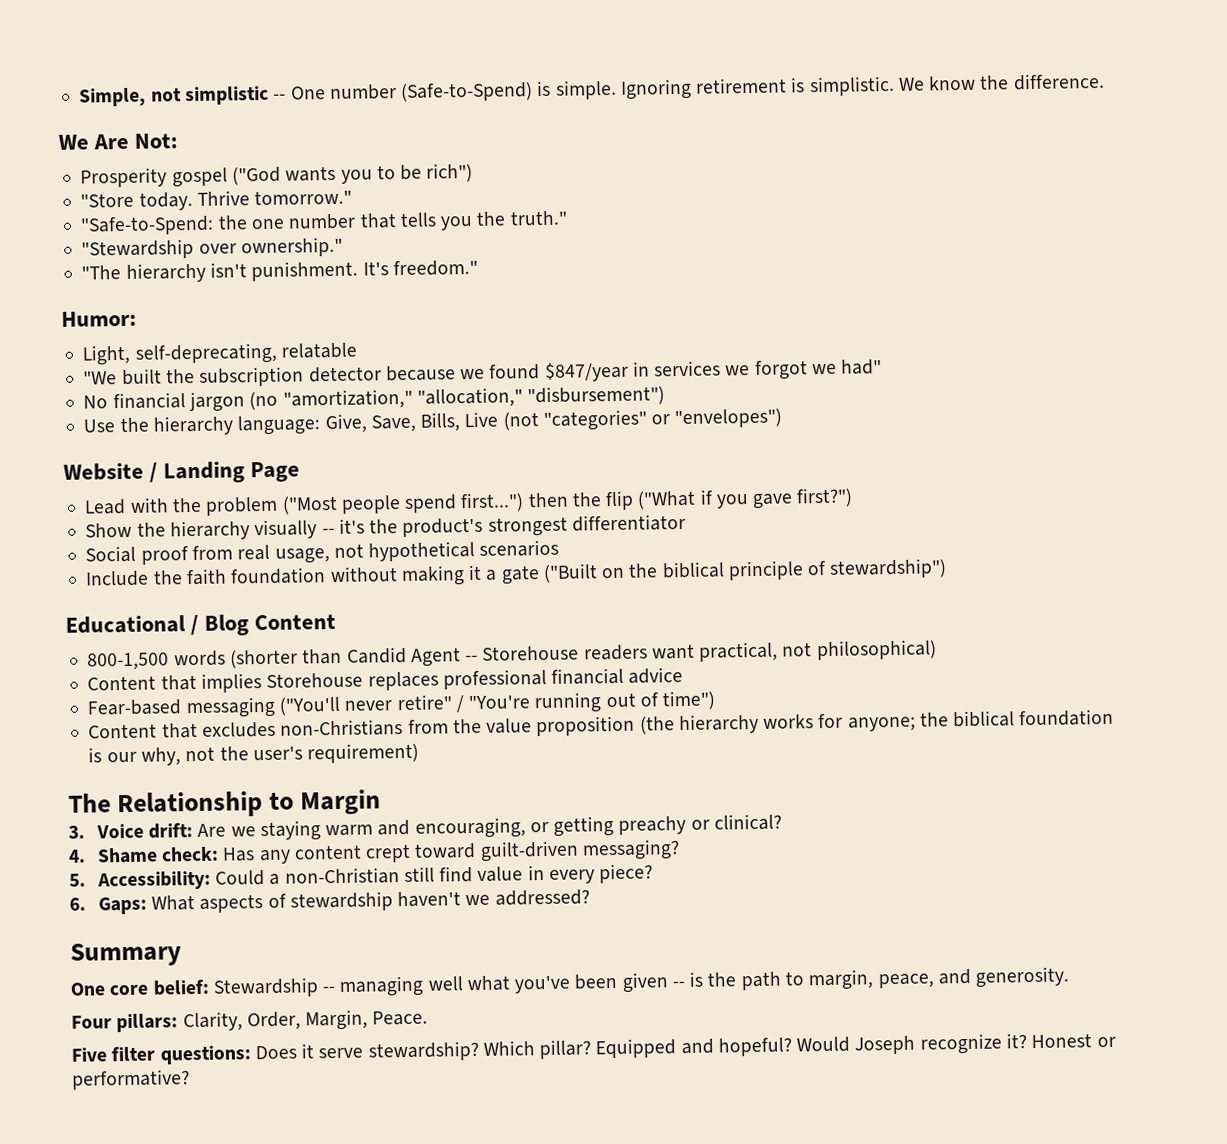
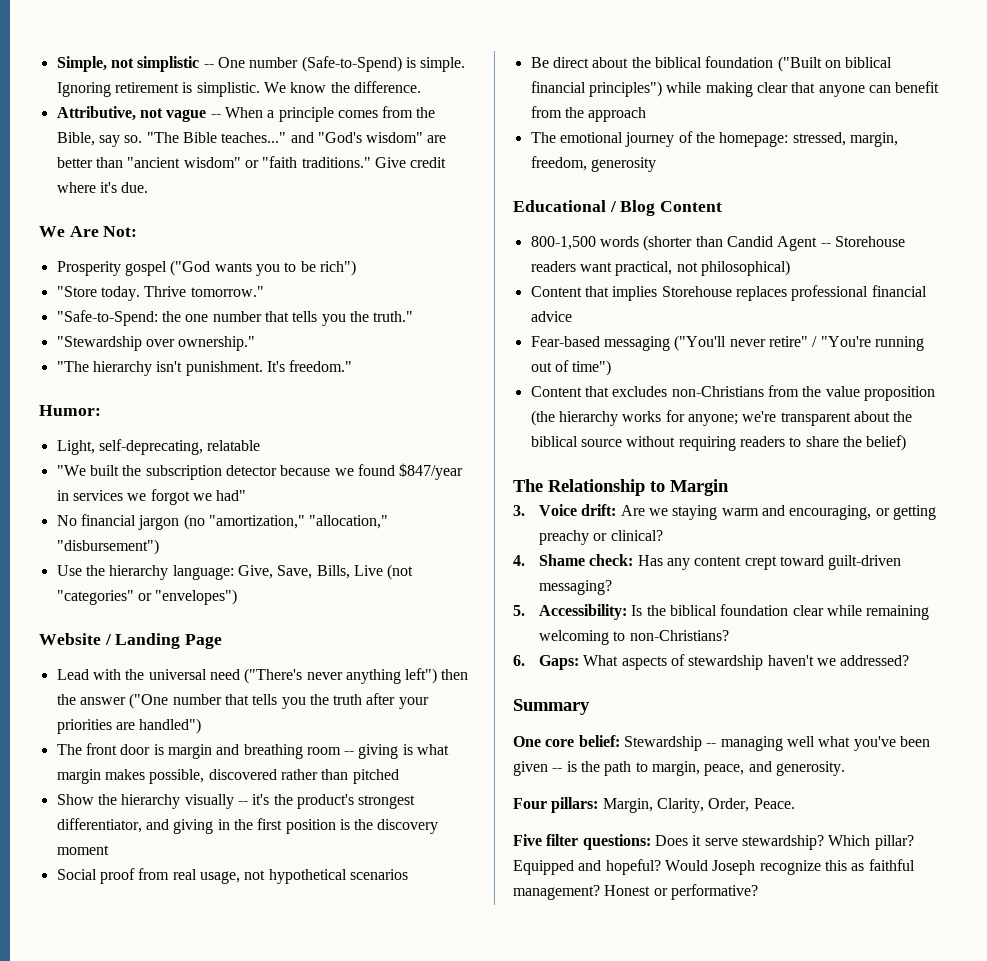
+ Attributive, not vague -- When a principle comes from the Bible, say so. "The Bible teaches..." and "God's wisdom" are better than "ancient wisdom" or "faith traditions." Give credit where it's due.
- Lead with the problem ("Most people spend first...") then the flip ("What if you gave first?")
+ Lead with the universal need ("There's never anything left") then the answer ("One number that tells you the truth after your priorities are handled")
+ The front door is margin and breathing room -- giving is what margin makes possible, discovered rather than pitched
- Show the hierarchy visually -- it's the product's strongest differentiator
+ Show the hierarchy visually -- it's the product's strongest differentiator, and giving in the first position is the discovery moment
- Include the faith foundation without making it a gate ("Built on the biblical principle of stewardship")
+ Be direct about the biblical foundation ("Built on biblical financial principles") while making clear that anyone can benefit from the approach
+ The emotional journey of the homepage: stressed, margin, freedom, generosity
- Content that excludes non-Christians from the value proposition (the hierarchy works for anyone; the biblical foundation is our why, not the user's requirement)
+ Content that excludes non-Christians from the value proposition (the hierarchy works for anyone; we're transparent about the biblical source without requiring readers to share the belief)
- 5. Accessibility: Could a non-Christian still find value in every piece?
+ 5. Accessibility: Is the biblical foundation clear while remaining welcoming to non-Christians?
- Four pillars: Clarity, Order, Margin, Peace.
+ Four pillars: Margin, Clarity, Order, Peace.
- Would Joseph recognize it?
+ Would Joseph recognize this as faithful management?

